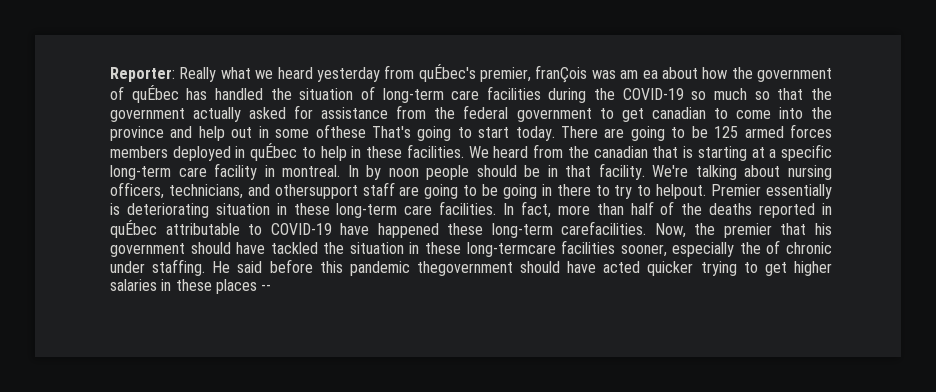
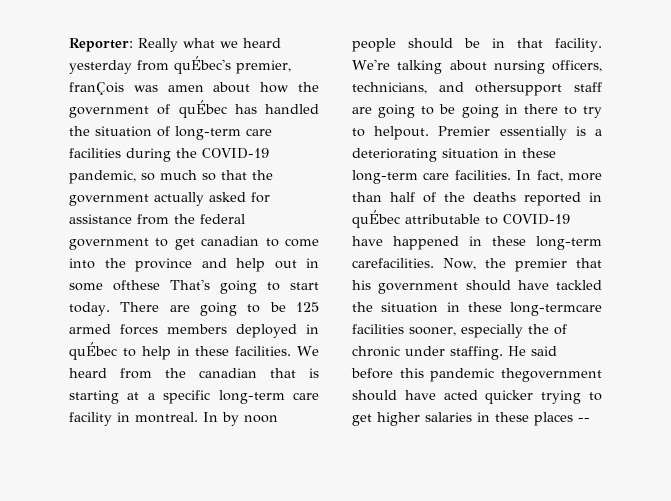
- Really what we heard yesterday from quÉbec's premier, franÇois was am ea about how the government of quÉbec has handled the situation of long-term care facilities during the COVID-19 so much so that the government actually asked for assistance from the federal government to get canadian to come into the province and help out in some ofthese That's going to start today.
+ Really what we heard yesterday from quÉbec's premier, franÇois was amen about how the government of quÉbec has handled the situation of long-term care facilities during the COVID-19 pandemic, so much so that the government actually asked for assistance from the federal government to get canadian to come into the province and help out in some ofthese That's going to start today.
- Premier essentially is deteriorating situation in these long-term care facilities.
+ Premier essentially is a deteriorating situation in these long-term care facilities.
- In fact, more than half of the deaths reported in quÉbec attributable to COVID-19 have happened these long-term carefacilities.
+ In fact, more than half of the deaths reported in quÉbec attributable to COVID-19 have happened in these long-term carefacilities.

